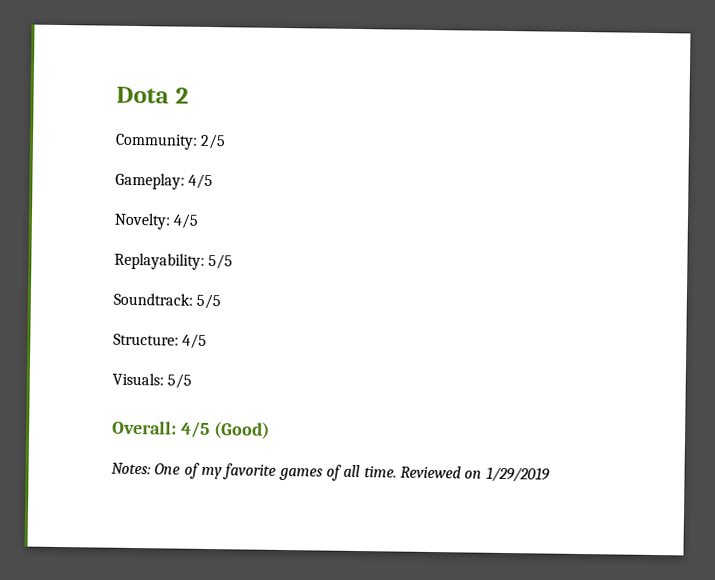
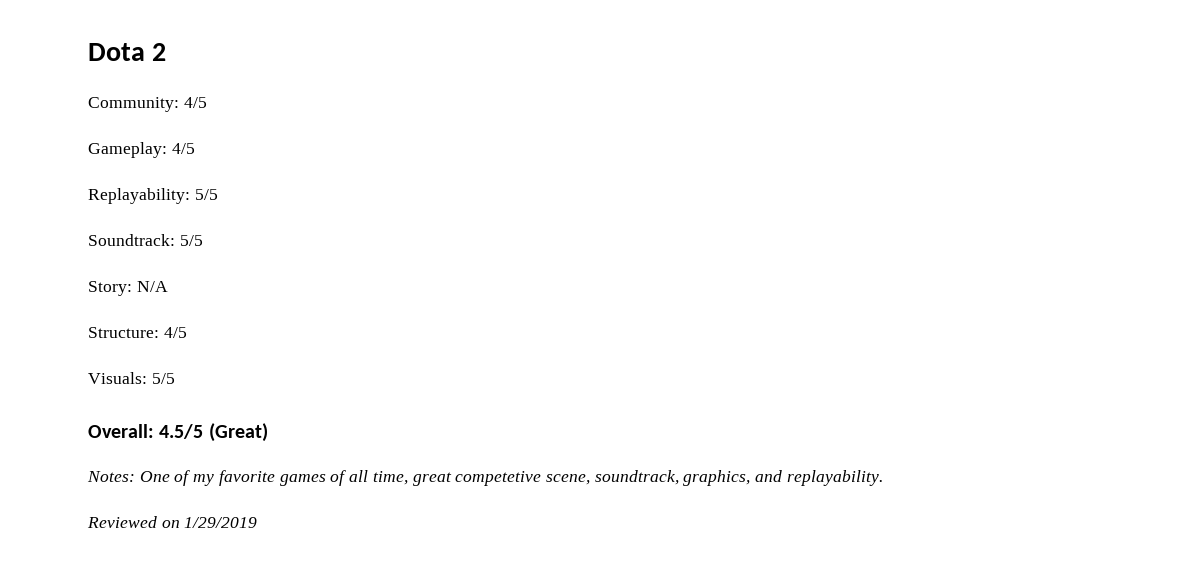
- Community: 2/5
+ Community: 4/5
- Novelty: 4/5
+ Story: N/A
- Overall: 4/5 (Good)
+ Overall: 4.5/5 (Great)
- Notes: One of my favorite games of all time. Reviewed on 1/29/2019
+ Notes: One of my favorite games of all time, great competetive scene, soundtrack, graphics, and replayability.
+ Reviewed on 1/29/2019

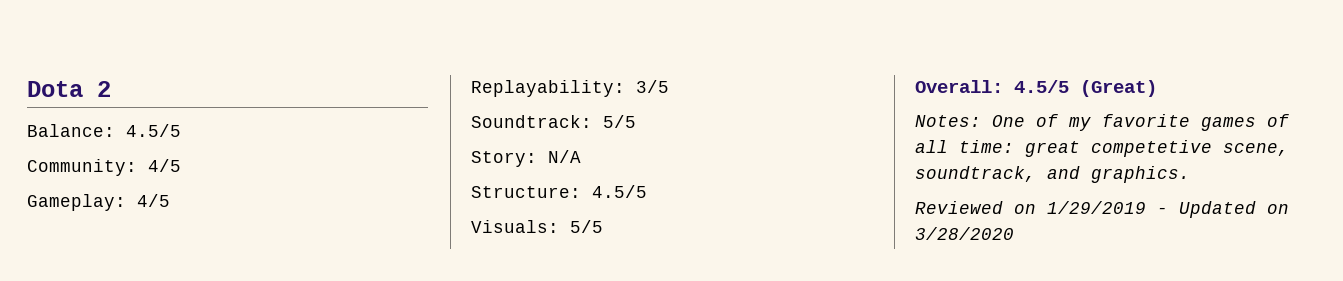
+ Balance: 4.5/5
- Replayability: 5/5
+ Replayability: 3/5
- Structure: 4/5
+ Structure: 4.5/5
- Notes: One of my favorite games of all time, great competetive scene, soundtrack, graphics, and replayability.
+ Notes: One of my favorite games of all time: great competetive scene, soundtrack, and graphics.
- Reviewed on 1/29/2019
+ Reviewed on 1/29/2019 - Updated on 3/28/2020

